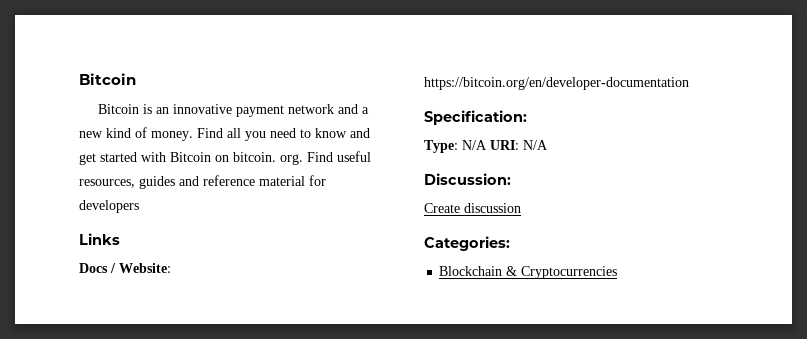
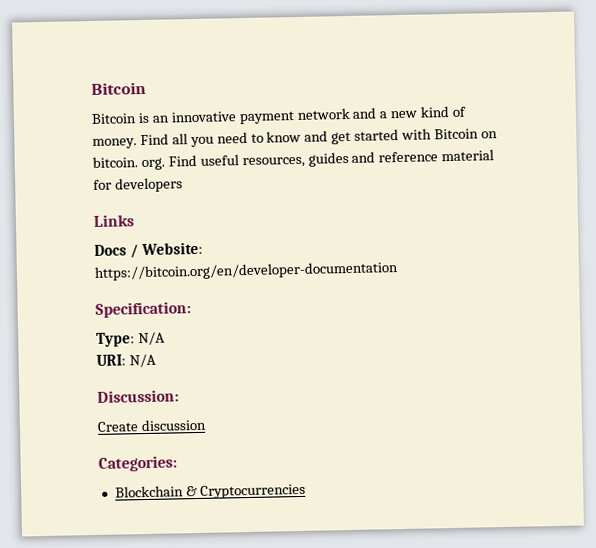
- Type: N/A URI: N/A
+ Type: N/A
+ URI: N/A

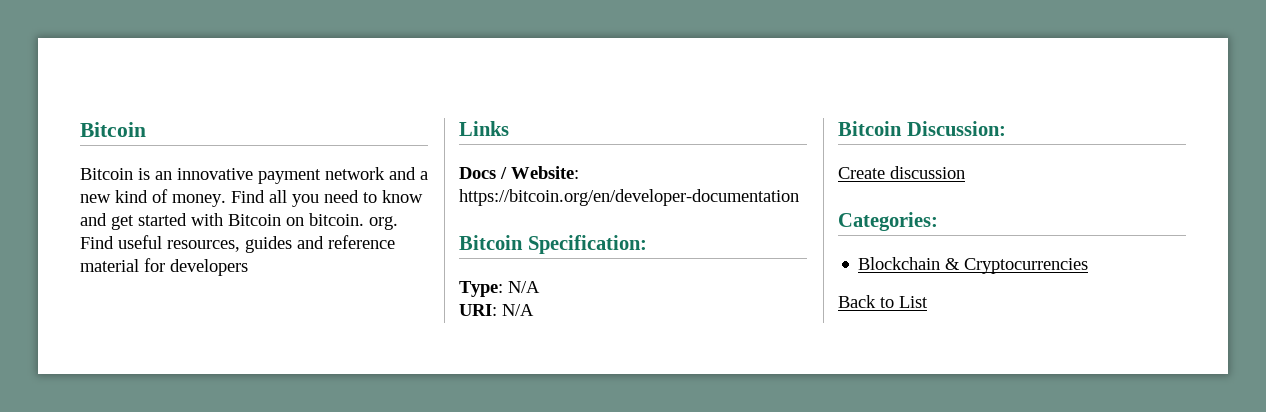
- Specification:
+ Bitcoin Specification:
- Discussion:
+ Bitcoin Discussion:
+ Back to List

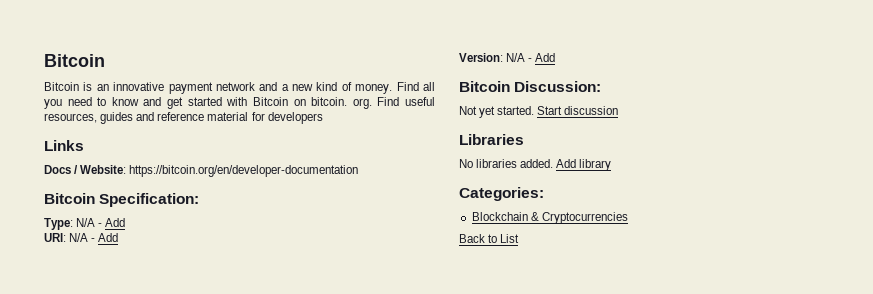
- Type: N/A
+ Type: N/A - Add
- URI: N/A
+ URI: N/A - Add
+ Version: N/A - Add
  Bitcoin Discussion:
- Create discussion
+ Not yet started. Start discussion
+ Libraries
+ No libraries added. Add library

